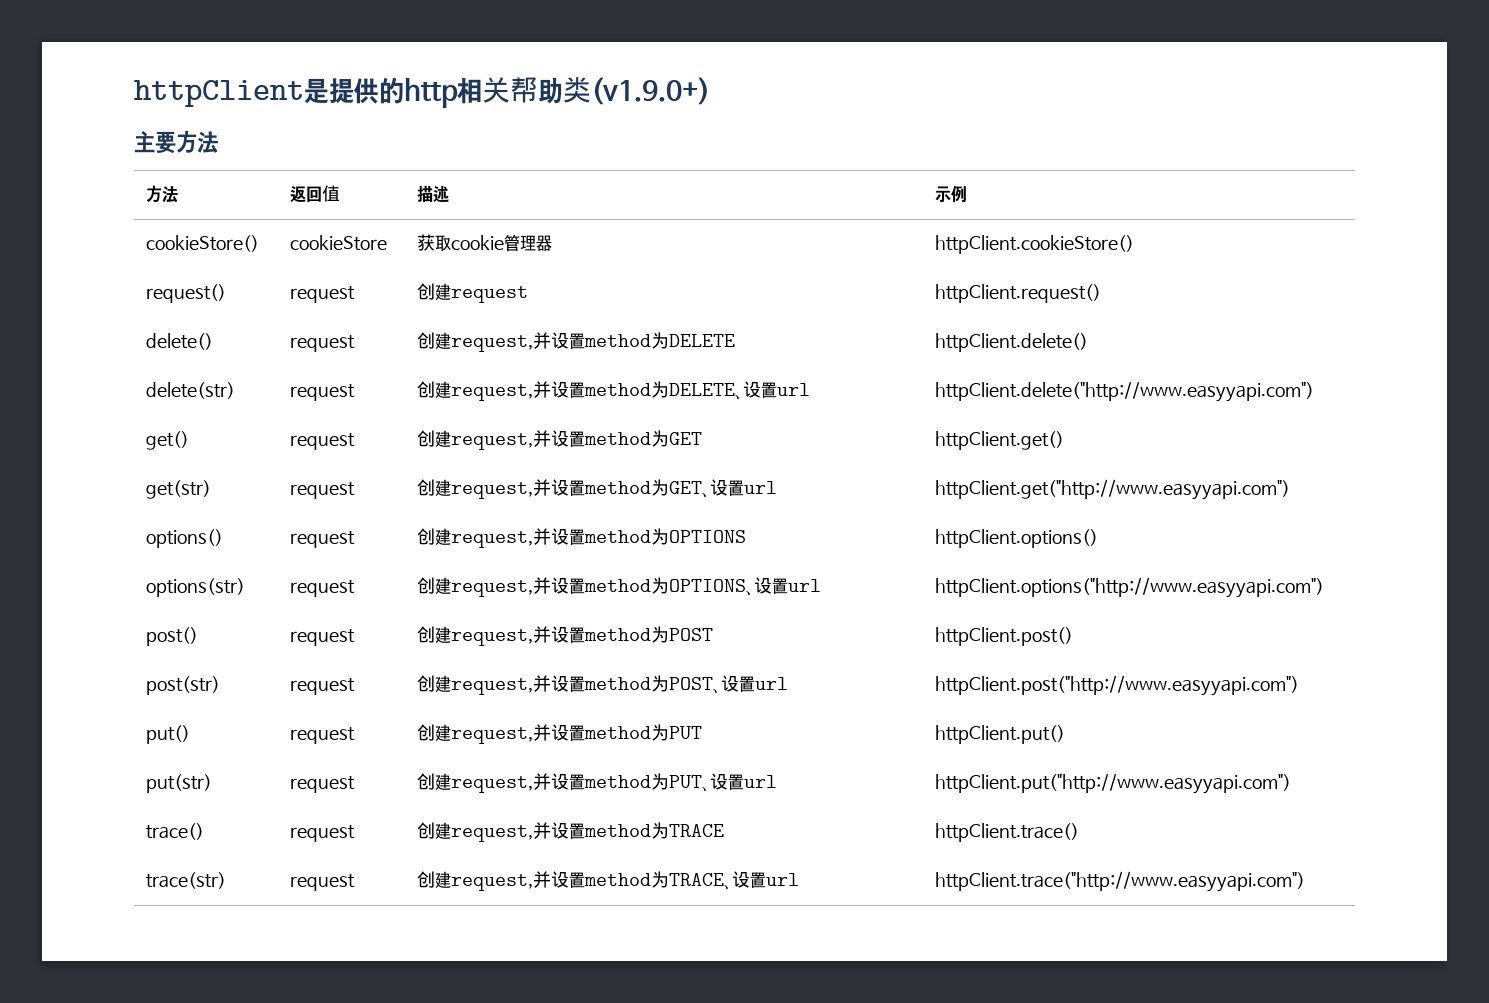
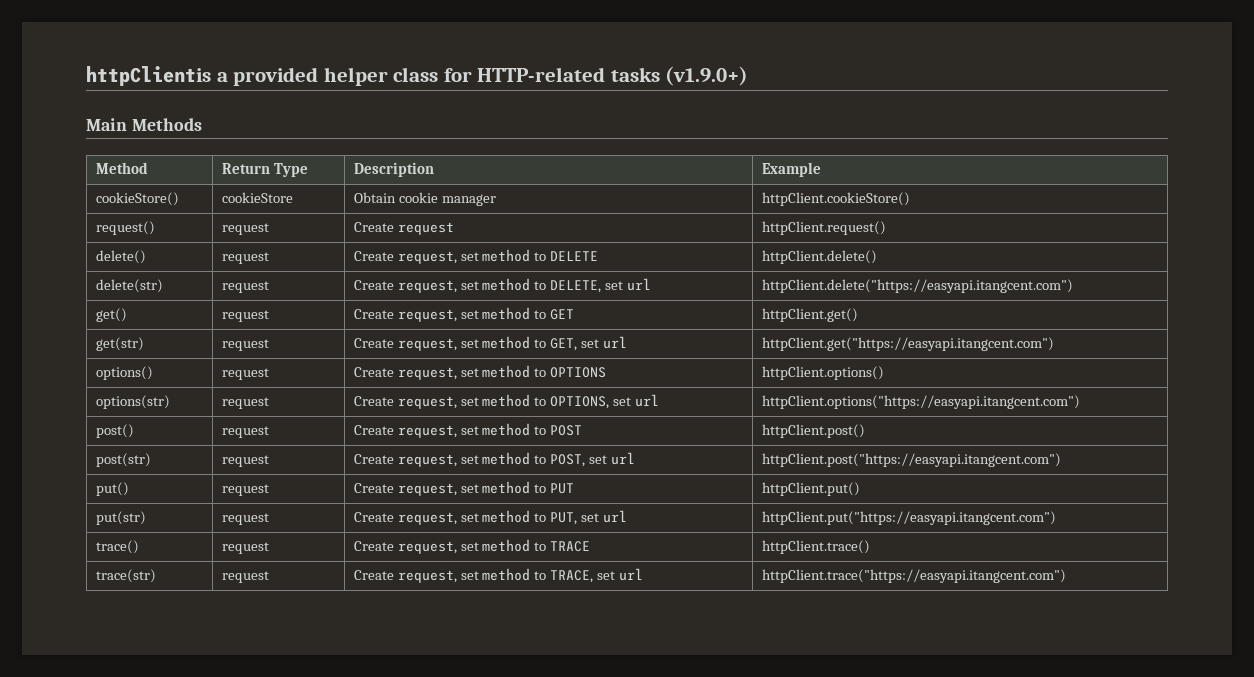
- httpClient是提供的http相关帮助类(v1.9.0+)
- 主要方法
- 方法 | 返回值 | 描述 | 示例
+ httpClientis a provided helper class for HTTP-related tasks (v1.9.0+)
+ Main Methods
+ Method | Return Type | Description | Example
- cookieStore() | cookieStore | 获取cookie管理器 | httpClient.cookieStore()
+ cookieStore() | cookieStore | Obtain cookie manager | httpClient.cookieStore()
- request() | request | 创建request | httpClient.request()
+ request() | request | Create request | httpClient.request()
- delete() | request | 创建request,并设置method为DELETE | httpClient.delete()
+ delete() | request | Create request, set method to DELETE | httpClient.delete()
- delete(str) | request | 创建request,并设置method为DELETE、设置url | httpClient.delete("http://www.easyyapi.com")
+ delete(str) | request | Create request, set method to DELETE, set url | httpClient.delete("https://easyapi.itangcent.com")
- get() | request | 创建request,并设置method为GET | httpClient.get()
+ get() | request | Create request, set method to GET | httpClient.get()
- get(str) | request | 创建request,并设置method为GET、设置url | httpClient.get("http://www.easyyapi.com")
+ get(str) | request | Create request, set method to GET, set url | httpClient.get("https://easyapi.itangcent.com")
- options() | request | 创建request,并设置method为OPTIONS | httpClient.options()
+ options() | request | Create request, set method to OPTIONS | httpClient.options()
- options(str) | request | 创建request,并设置method为OPTIONS、设置url | httpClient.options("http://www.easyyapi.com")
+ options(str) | request | Create request, set method to OPTIONS, set url | httpClient.options("https://easyapi.itangcent.com")
- post() | request | 创建request,并设置method为POST | httpClient.post()
+ post() | request | Create request, set method to POST | httpClient.post()
- post(str) | request | 创建request,并设置method为POST、设置url | httpClient.post("http://www.easyyapi.com")
+ post(str) | request | Create request, set method to POST, set url | httpClient.post("https://easyapi.itangcent.com")
- put() | request | 创建request,并设置method为PUT | httpClient.put()
+ put() | request | Create request, set method to PUT | httpClient.put()
- put(str) | request | 创建request,并设置method为PUT、设置url | httpClient.put("http://www.easyyapi.com")
+ put(str) | request | Create request, set method to PUT, set url | httpClient.put("https://easyapi.itangcent.com")
- trace() | request | 创建request,并设置method为TRACE | httpClient.trace()
+ trace() | request | Create request, set method to TRACE | httpClient.trace()
- trace(str) | request | 创建request,并设置method为TRACE、设置url | httpClient.trace("http://www.easyyapi.com")
+ trace(str) | request | Create request, set method to TRACE, set url | httpClient.trace("https://easyapi.itangcent.com")

